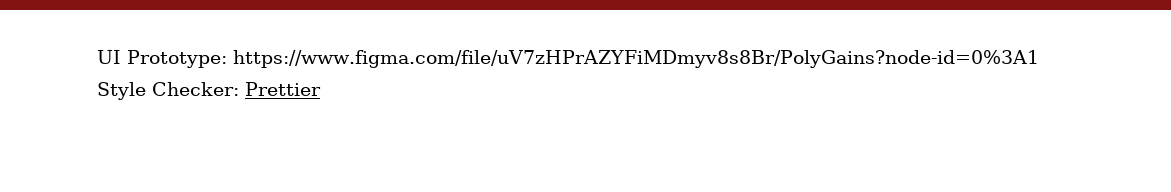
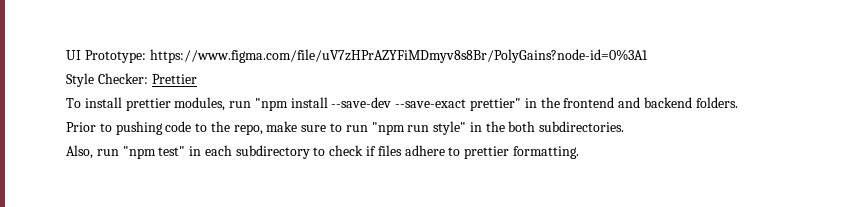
+ To install prettier modules, run "npm install --save-dev --save-exact prettier" in the frontend and backend folders.
+ Prior to pushing code to the repo, make sure to run "npm run style" in the both subdirectories.
+ Also, run "npm test" in each subdirectory to check if files adhere to prettier formatting.

